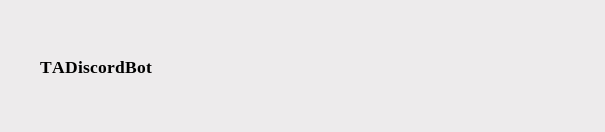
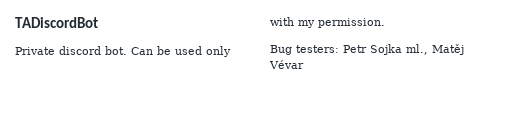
+ Private discord bot. Can be used only with my permission.
+ Bug testers: Petr Sojka ml., Matěj Vévar

